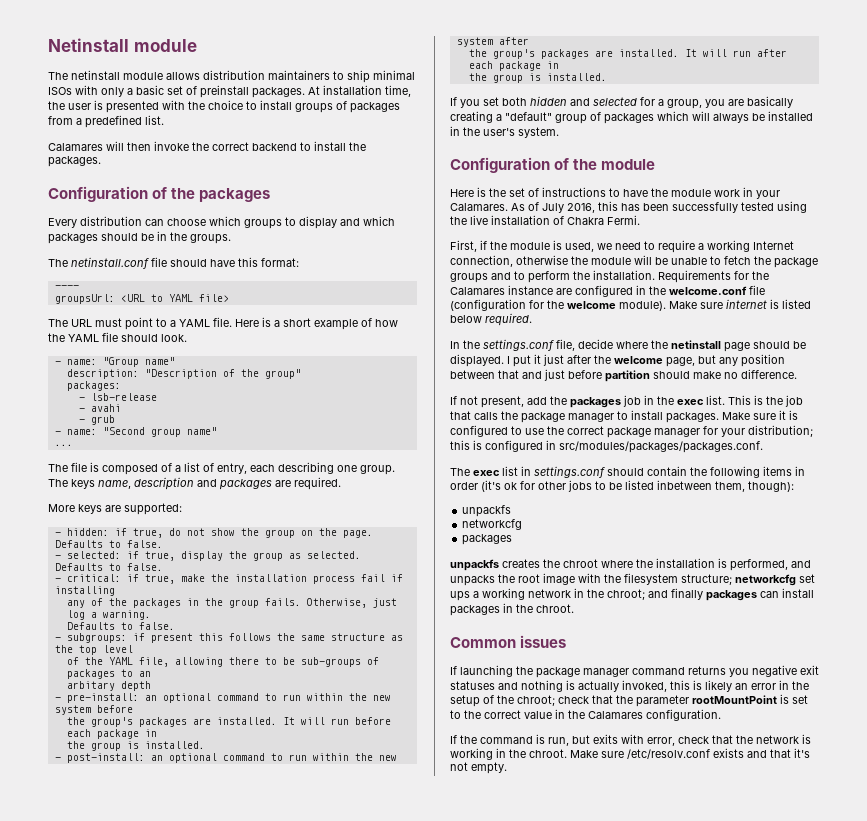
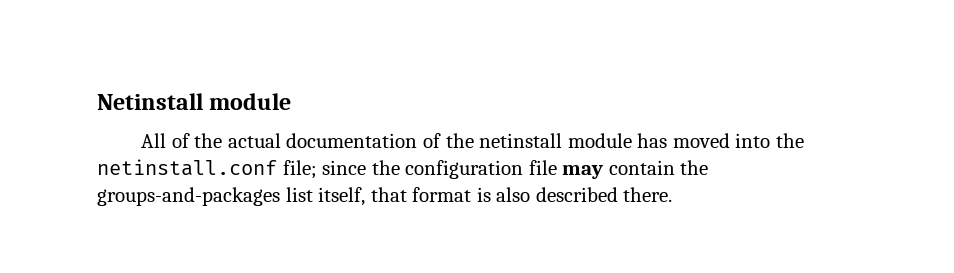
- The netinstall module allows distribution maintainers to ship minimal ISOs with only a basic set of preinstall packages. At installation time, the user is presented with the choice to install groups of packages from a predefined list.
- Calamares will then invoke the correct backend to install the packages.
- Configuration of the packages
- Every distribution can choose which groups to display and which packages should be in the groups.
- The netinstall.conf file should have this format:
- ----
- groupsUrl: <URL to YAML file>
- The URL must point to a YAML file. Here is a short example of how the YAML file should look.
- - name: "Group name"
- description: "Description of the group"
- packages:
- - lsb-release
- - avahi
- - grub
- - name: "Second group name"
- ...
- The file is composed of a list of entry, each describing one group. The keys name, description and packages are required.
- More keys are supported:
- - hidden: if true, do not show the group on the page. Defaults to false.
- - selected: if true, display the group as selected. Defaults to false.
- - critical: if true, make the installation process fail if installing
- any of the packages in the group fails. Otherwise, just log a warning.
- Defaults to false.
- - subgroups: if present this follows the same structure as the top level
- of the YAML file, allowing there to be sub-groups of packages to an
- arbitary depth
- - pre-install: an optional command to run within the new system before
- the group's packages are installed. It will run before each package in
- the group is installed.
- - post-install: an optional command to run within the new system after
- the group's packages are installed. It will run after each package in
- the group is installed.
- If you set both hidden and selected for a group, you are basically creating a "default" group of packages which will always be installed in the user's system.
- Configuration of the module
- Here is the set of instructions to have the module work in your Calamares. As of July 2016, this has been successfully tested using the live installation of Chakra Fermi.
- First, if the module is used, we need to require a working Internet connection, otherwise the module will be unable to fetch the package groups and to perform the installation. Requirements for the Calamares instance are configured in the welcome.conf file (configuration for the welcome module). Make sure internet is listed below required.
- In the settings.conf file, decide where the netinstall page should be displayed. I put it just after the welcome page, but any position between that and just before partition should make no difference.
- If not present, add the packages job in the exec list. This is the job that calls the package manager to install packages. Make sure it is configured to use the correct package manager for your distribution; this is configured in src/modules/packages/packages.conf.
- The exec list in settings.conf should contain the following items in order (it's ok for other jobs to be listed inbetween them, though):
- unpackfs
- networkcfg
- packages
- unpackfs creates the chroot where the installation is performed, and unpacks the root image with the filesystem structure; networkcfg set ups a working network in the chroot; and finally packages can install packages in the chroot.
- Common issues
- If launching the package manager command returns you negative exit statuses and nothing is actually invoked, this is likely an error in the setup of the chroot; check that the parameter rootMountPoint is set to the correct value in the Calamares configuration.
- If the command is run, but exits with error, check that the network is working in the chroot. Make sure /etc/resolv.conf exists and that it's not empty.
+ All of the actual documentation of the netinstall module has moved into the netinstall.conf file; since the configuration file may contain the groups-and-packages list itself, that format is also described there.

